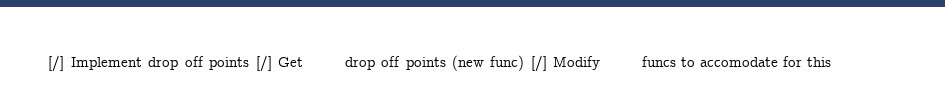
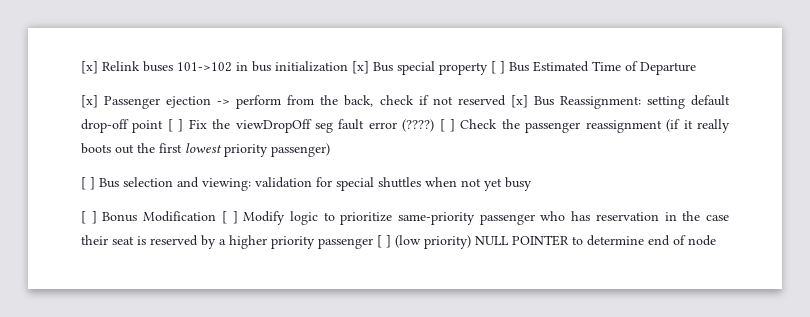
- [/] Implement drop off points [/] Get drop off points (new func) [/] Modify funcs to accomodate for this
+ [x] Relink buses 101->102 in bus initialization [x] Bus special property [ ] Bus Estimated Time of Departure
+ [x] Passenger ejection -> perform from the back, check if not reserved [x] Bus Reassignment: setting default drop-off point [ ] Fix the viewDropOff seg fault error (????) [ ] Check the passenger reassignment (if it really boots out the first lowest priority passenger)
+ [ ] Bus selection and viewing: validation for special shuttles when not yet busy
+ [ ] Bonus Modification [ ] Modify logic to prioritize same-priority passenger who has reservation in the case their seat is reserved by a higher priority passenger [ ] (low priority) NULL POINTER to determine end of node

